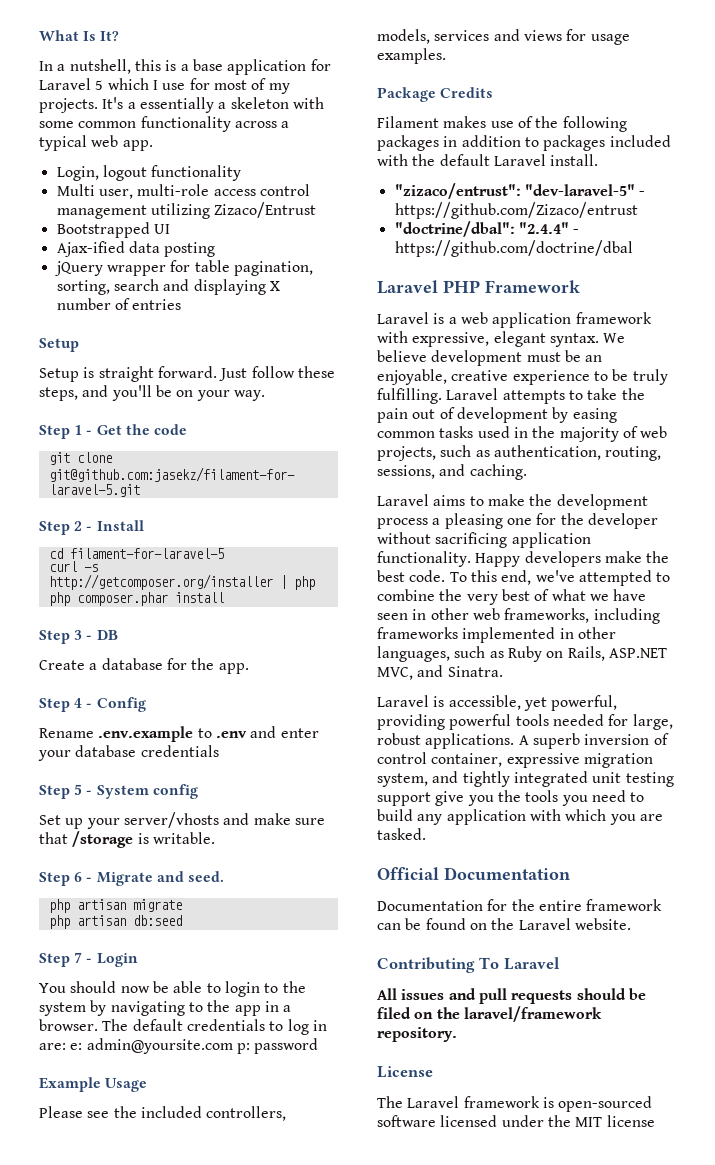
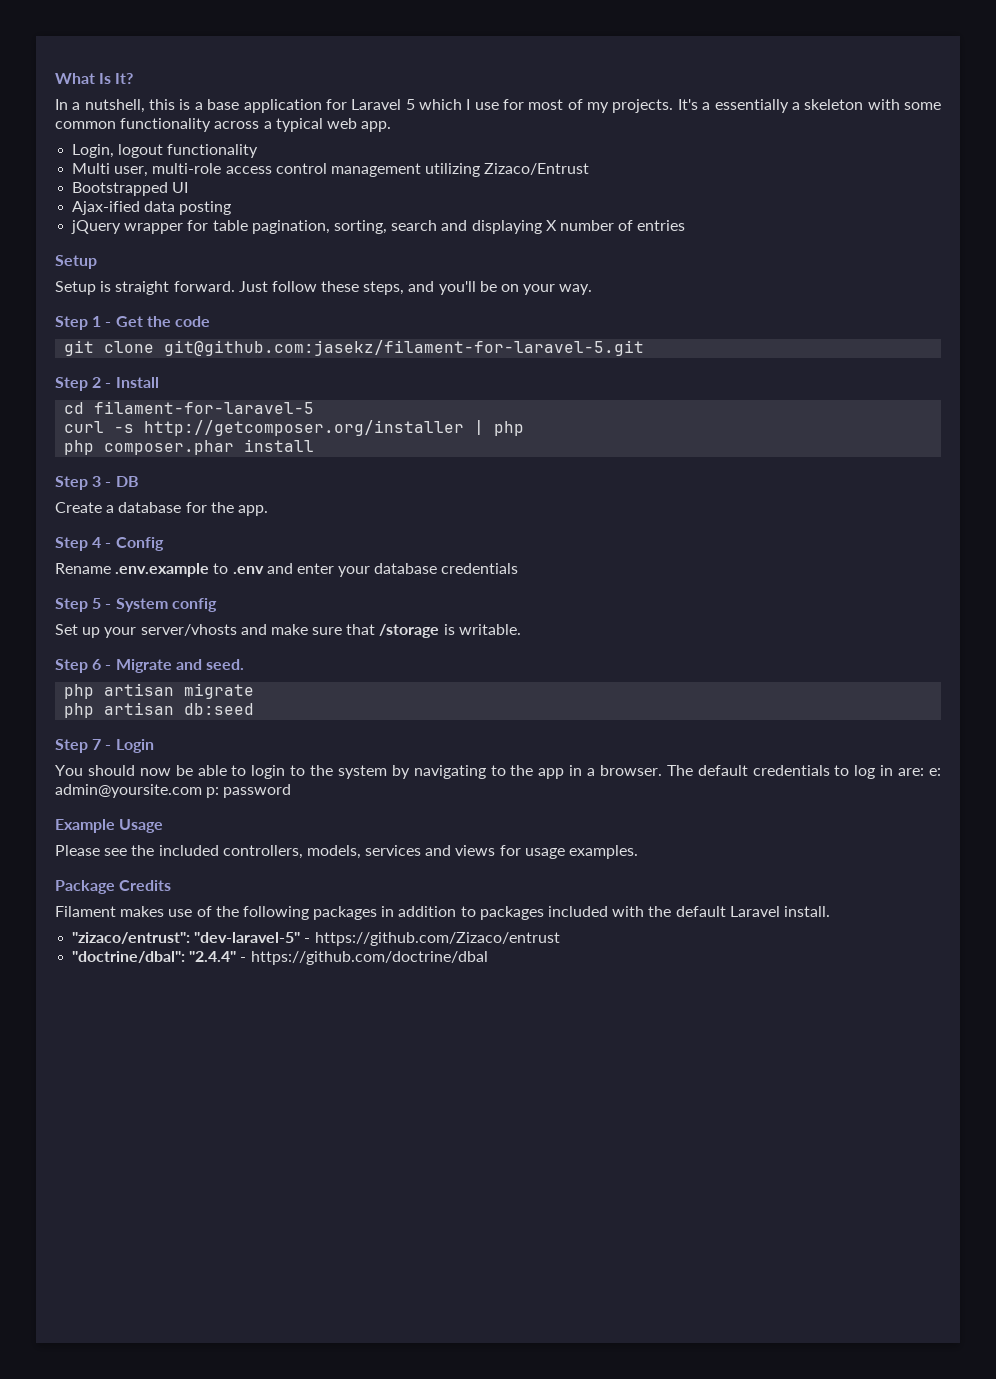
- Laravel PHP Framework
- Laravel is a web application framework with expressive, elegant syntax. We believe development must be an enjoyable, creative experience to be truly fulfilling. Laravel attempts to take the pain out of development by easing common tasks used in the majority of web projects, such as authentication, routing, sessions, and caching.
- Laravel aims to make the development process a pleasing one for the developer without sacrificing application functionality. Happy developers make the best code. To this end, we've attempted to combine the very best of what we have seen in other web frameworks, including frameworks implemented in other languages, such as Ruby on Rails, ASP.NET MVC, and Sinatra.
- Laravel is accessible, yet powerful, providing powerful tools needed for large, robust applications. A superb inversion of control container, expressive migration system, and tightly integrated unit testing support give you the tools you need to build any application with which you are tasked.
- Official Documentation
- Documentation for the entire framework can be found on the Laravel website.
- Contributing To Laravel
- All issues and pull requests should be filed on the laravel/framework repository.
- License
- The Laravel framework is open-sourced software licensed under the MIT license

